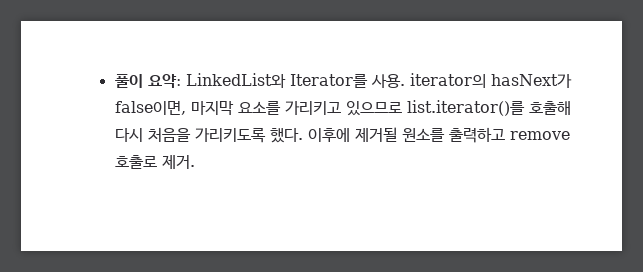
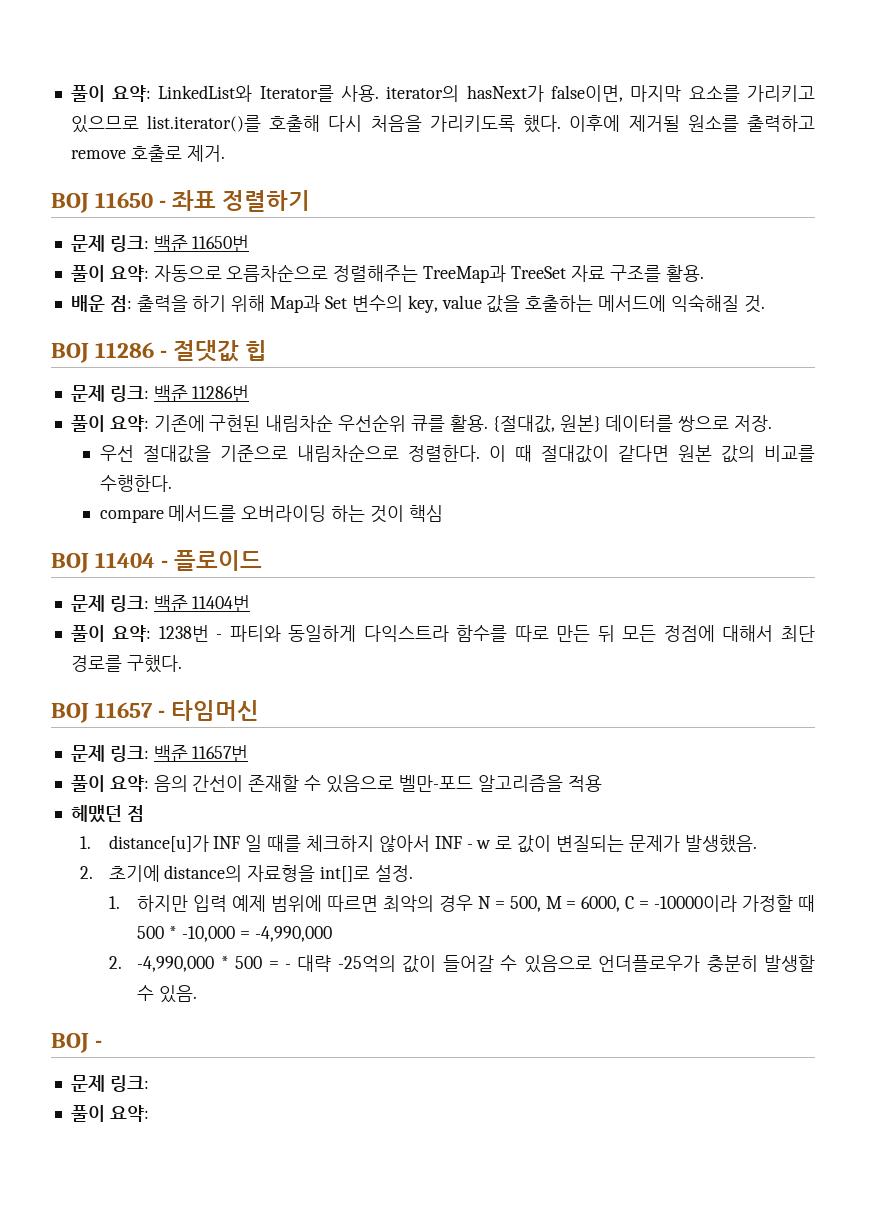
+ BOJ 11650 - 좌표 정렬하기
+ 문제 링크: 백준 11650번
+ 풀이 요약: 자동으로 오름차순으로 정렬해주는 TreeMap과 TreeSet 자료 구조를 활용.
+ 배운 점: 출력을 하기 위해 Map과 Set 변수의 key, value 값을 호출하는 메서드에 익숙해질 것.
+ BOJ 11286 - 절댓값 힙
+ 문제 링크: 백준 11286번
+ 풀이 요약: 기존에 구현된 내림차순 우선순위 큐를 활용. {절대값, 원본} 데이터를 쌍으로 저장.
+ 우선 절대값을 기준으로 내림차순으로 정렬한다. 이 때 절대값이 같다면 원본 값의 비교를 수행한다.
+ compare 메서드를 오버라이딩 하는 것이 핵심
+ BOJ 11404 - 플로이드
+ 문제 링크: 백준 11404번
+ 풀이 요약: 1238번 - 파티와 동일하게 다익스트라 함수를 따로 만든 뒤 모든 정점에 대해서 최단 경로를 구했다.
+ BOJ 11657 - 타임머신
+ 문제 링크: 백준 11657번
+ 풀이 요약: 음의 간선이 존재할 수 있음으로 벨만-포드 알고리즘을 적용
+ 헤맸던 점
+ 1. distance[u]가 INF 일 때를 체크하지 않아서 INF - w 로 값이 변질되는 문제가 발생했음.
+ 2. 초기에 distance의 자료형을 int[]로 설정.
+ 1. 하지만 입력 예제 범위에 따르면 최악의 경우 N = 500, M = 6000, C = -10000이라 가정할 때 500 * -10,000 = -4,990,000
+ 2. -4,990,000 * 500 = - 대략 -25억의 값이 들어갈 수 있음으로 언더플로우가 충분히 발생할 수 있음.
+ BOJ -
+ 문제 링크:
+ 풀이 요약:

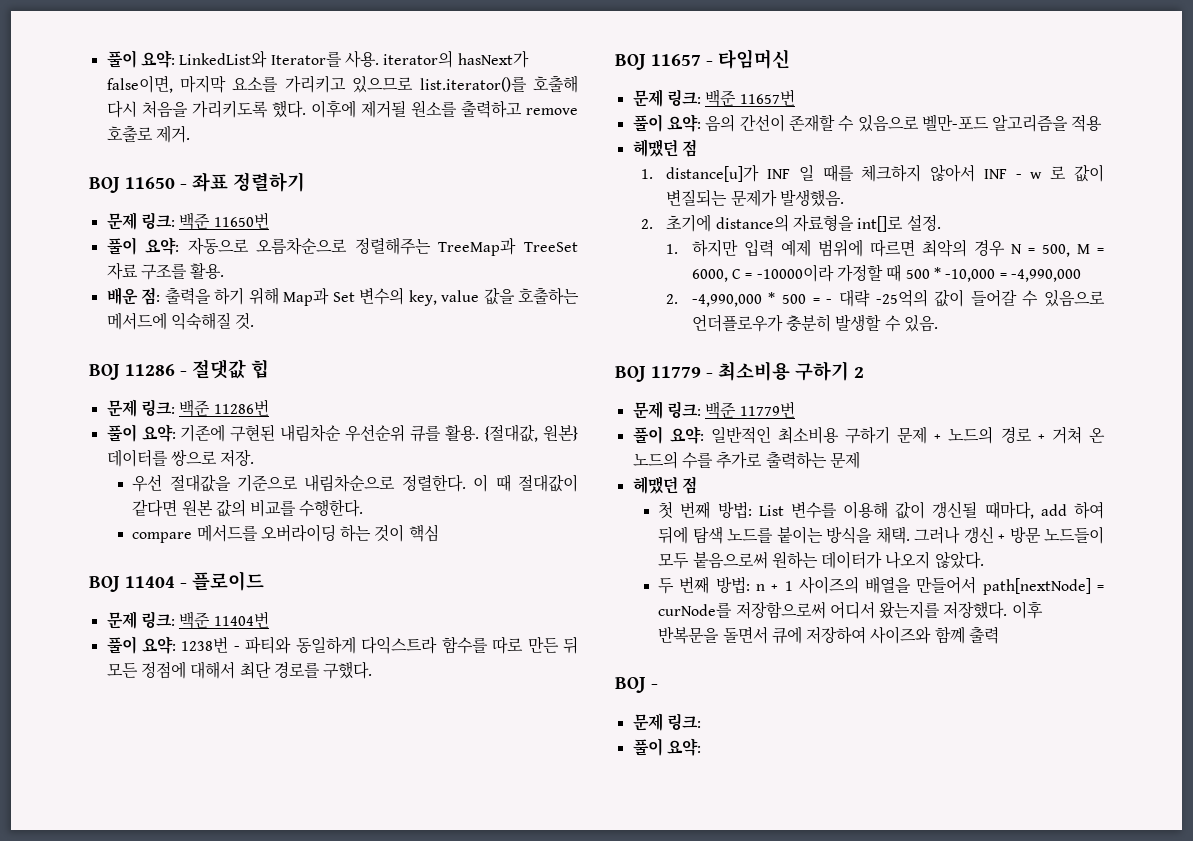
+ BOJ 11779 - 최소비용 구하기 2
+ 문제 링크: 백준 11779번
+ 풀이 요약: 일반적인 최소비용 구하기 문제 + 노드의 경로 + 거쳐 온 노드의 수를 추가로 출력하는 문제
+ 헤맸던 점
+ 첫 번째 방법: List 변수를 이용해 값이 갱신될 때마다, add 하여 뒤에 탐색 노드를 붙이는 방식을 채택. 그러나 갱신 + 방문 노드들이 모두 붙음으로써 원하는 데이터가 나오지 않았다.
+ 두 번째 방법: n + 1 사이즈의 배열을 만들어서 path[nextNode] = curNode를 저장함으로써 어디서 왔는지를 저장했다. 이후 반복문을 돌면서 큐에 저장하여 사이즈와 함꼐 출력

